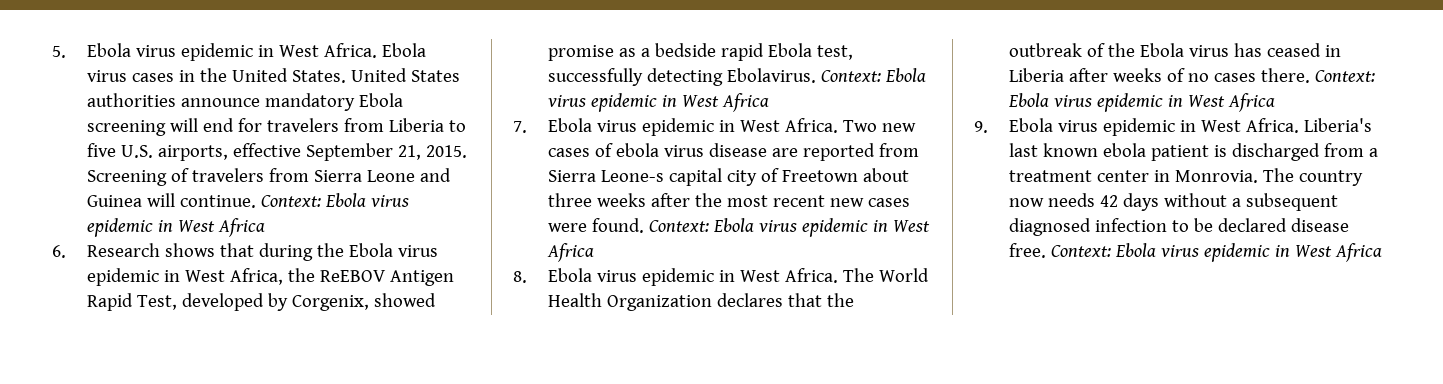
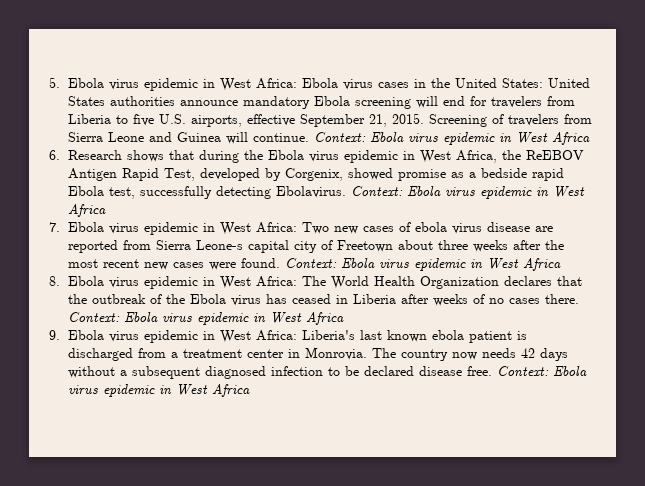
- 5. Ebola virus epidemic in West Africa. Ebola virus cases in the United States. United States authorities announce mandatory Ebola screening will end for travelers from Liberia to five U.S. airports, effective September 21, 2015.
+ 5. Ebola virus epidemic in West Africa: Ebola virus cases in the United States: United States authorities announce mandatory Ebola screening will end for travelers from Liberia to five U.S. airports, effective September 21, 2015.
- 7. Ebola virus epidemic in West Africa. Two new cases of ebola virus disease are reported from Sierra Leone-s capital city of Freetown about three weeks after the most recent new cases were found.
+ 7. Ebola virus epidemic in West Africa: Two new cases of ebola virus disease are reported from Sierra Leone-s capital city of Freetown about three weeks after the most recent new cases were found.
- 8. Ebola virus epidemic in West Africa. The World Health Organization declares that the outbreak of the Ebola virus has ceased in Liberia after weeks of no cases there.
+ 8. Ebola virus epidemic in West Africa: The World Health Organization declares that the outbreak of the Ebola virus has ceased in Liberia after weeks of no cases there.
- 9. Ebola virus epidemic in West Africa. Liberia's last known ebola patient is discharged from a treatment center in Monrovia.
+ 9. Ebola virus epidemic in West Africa: Liberia's last known ebola patient is discharged from a treatment center in Monrovia.

